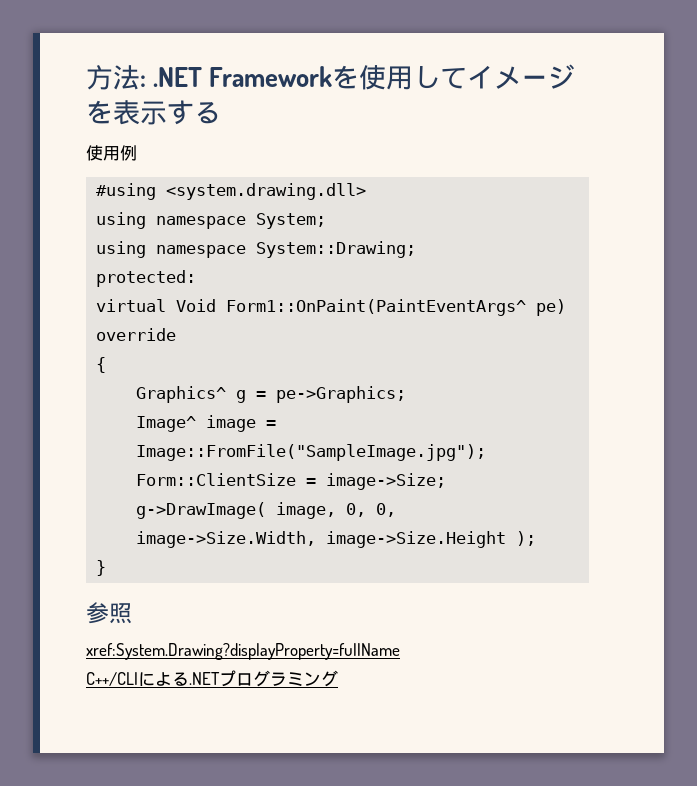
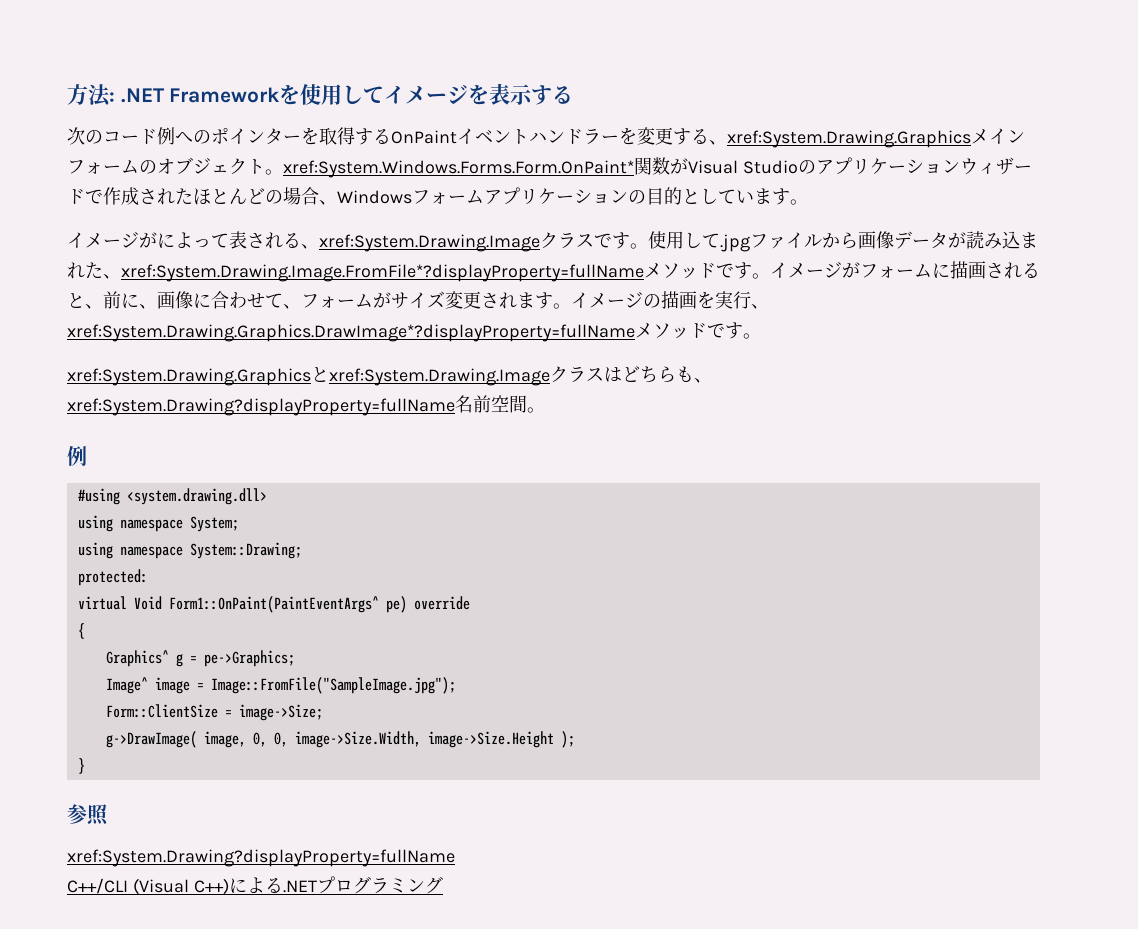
- 使用例
+ 次のコード例へのポインターを取得するOnPaintイベントハンドラーを変更する、xref:System.Drawing.Graphicsメインフォームのオブジェクト。xref:System.Windows.Forms.Form.OnPaint*関数がVisual Studioのアプリケーションウィザードで作成されたほとんどの場合、Windowsフォームアプリケーションの目的としています。
+ イメージがによって表される、xref:System.Drawing.Imageクラスです。使用して.jpgファイルから画像データが読み込まれた、xref:System.Drawing.Image.FromFile*?displayProperty=fullNameメソッドです。イメージがフォームに描画されると、前に、画像に合わせて、フォームがサイズ変更されます。イメージの描画を実行、xref:System.Drawing.Graphics.DrawImage*?displayProperty=fullNameメソッドです。
+ xref:System.Drawing.Graphicsとxref:System.Drawing.Imageクラスはどちらも、xref:System.Drawing?displayProperty=fullName名前空間。
+ 例
- C++/CLIによる.NETプログラミング
+ C++/CLI (Visual C++)による.NETプログラミング

